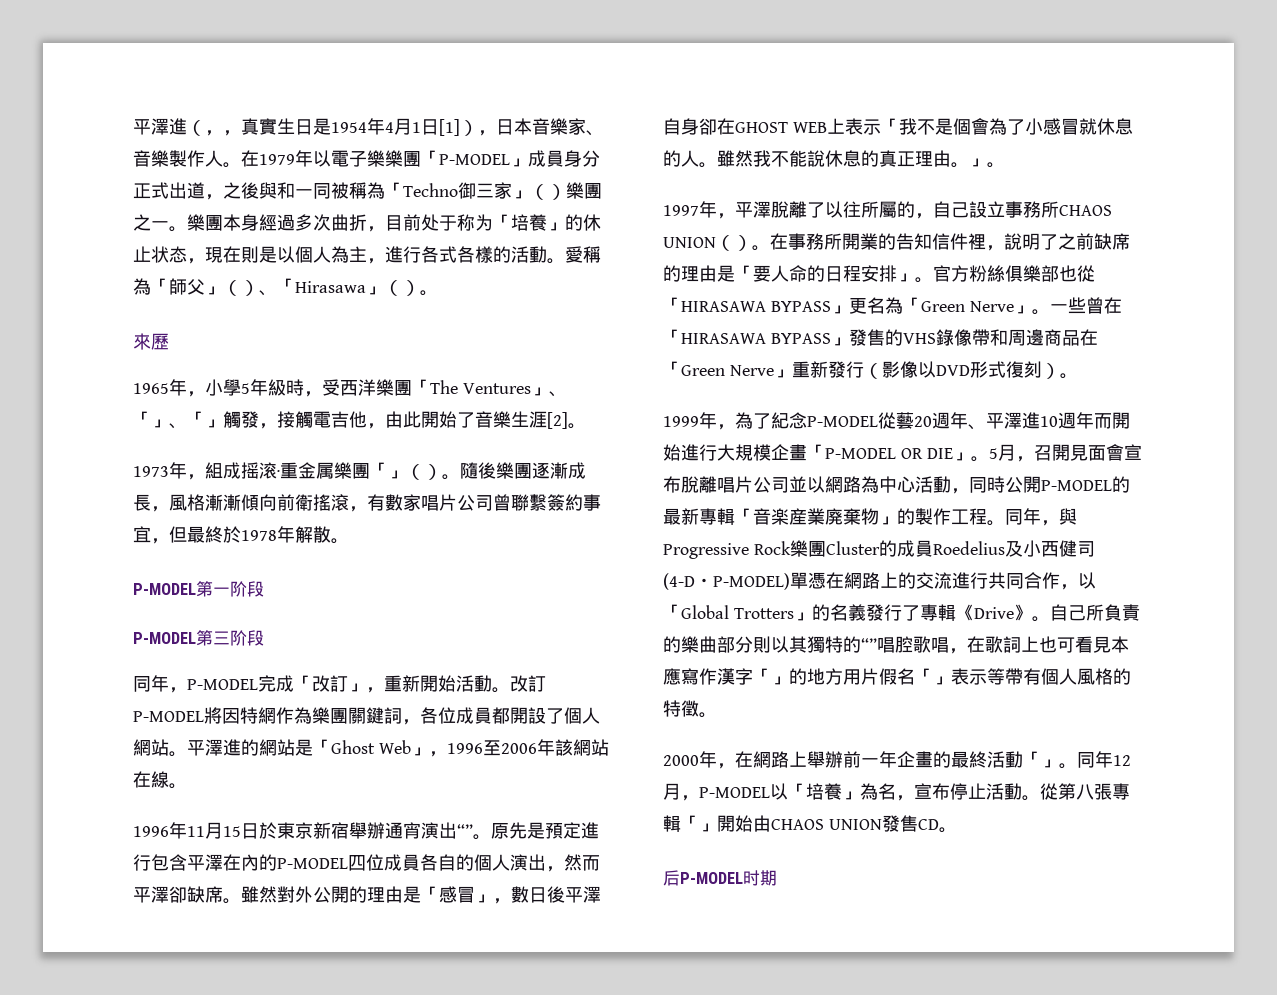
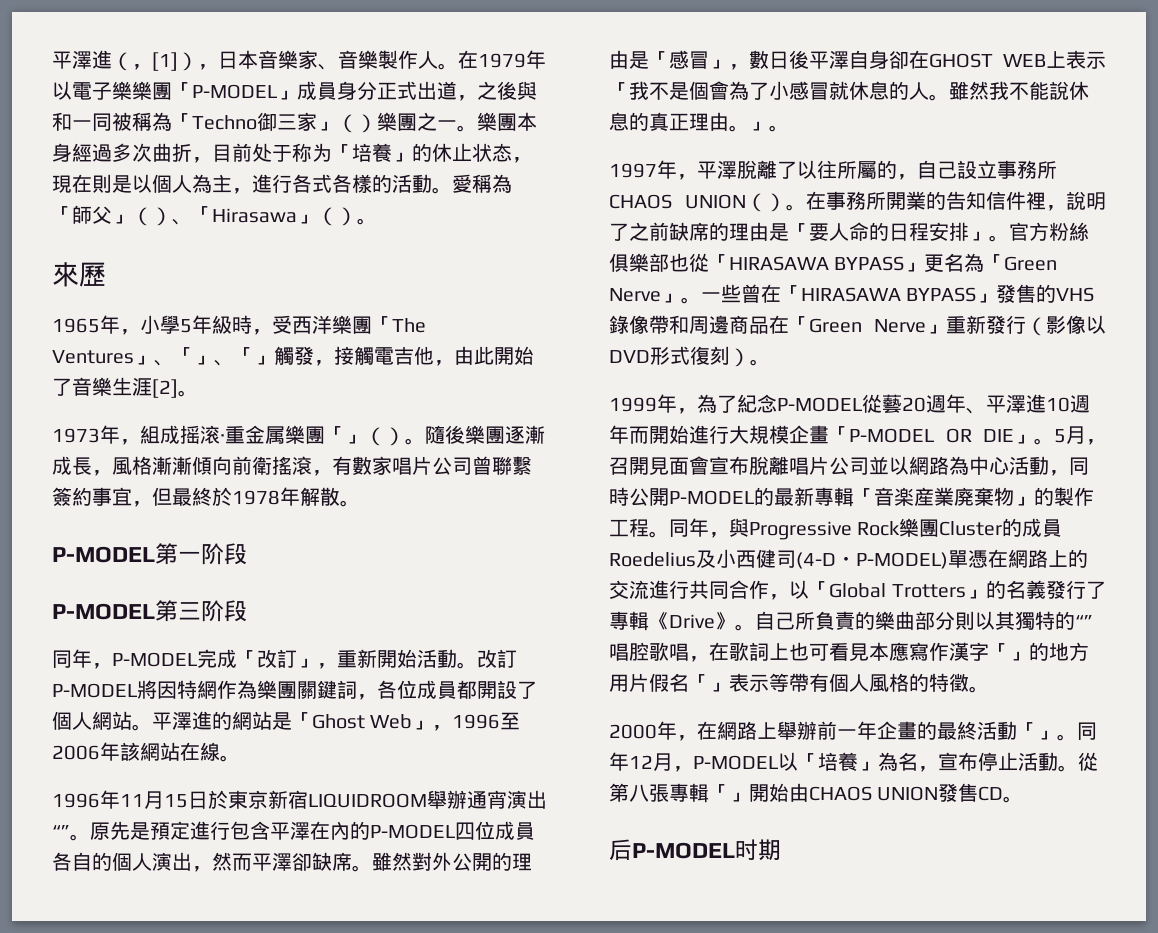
- 平澤進（，，真實生日是1954年4月1日[1]），日本音樂家、音樂製作人。
+ 平澤進（，[1]），日本音樂家、音樂製作人。
- 1996年11月15日於東京新宿舉辦通宵演出“”。
+ 1996年11月15日於東京新宿LIQUIDROOM舉辦通宵演出“”。

